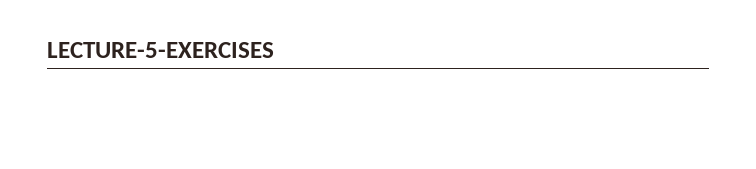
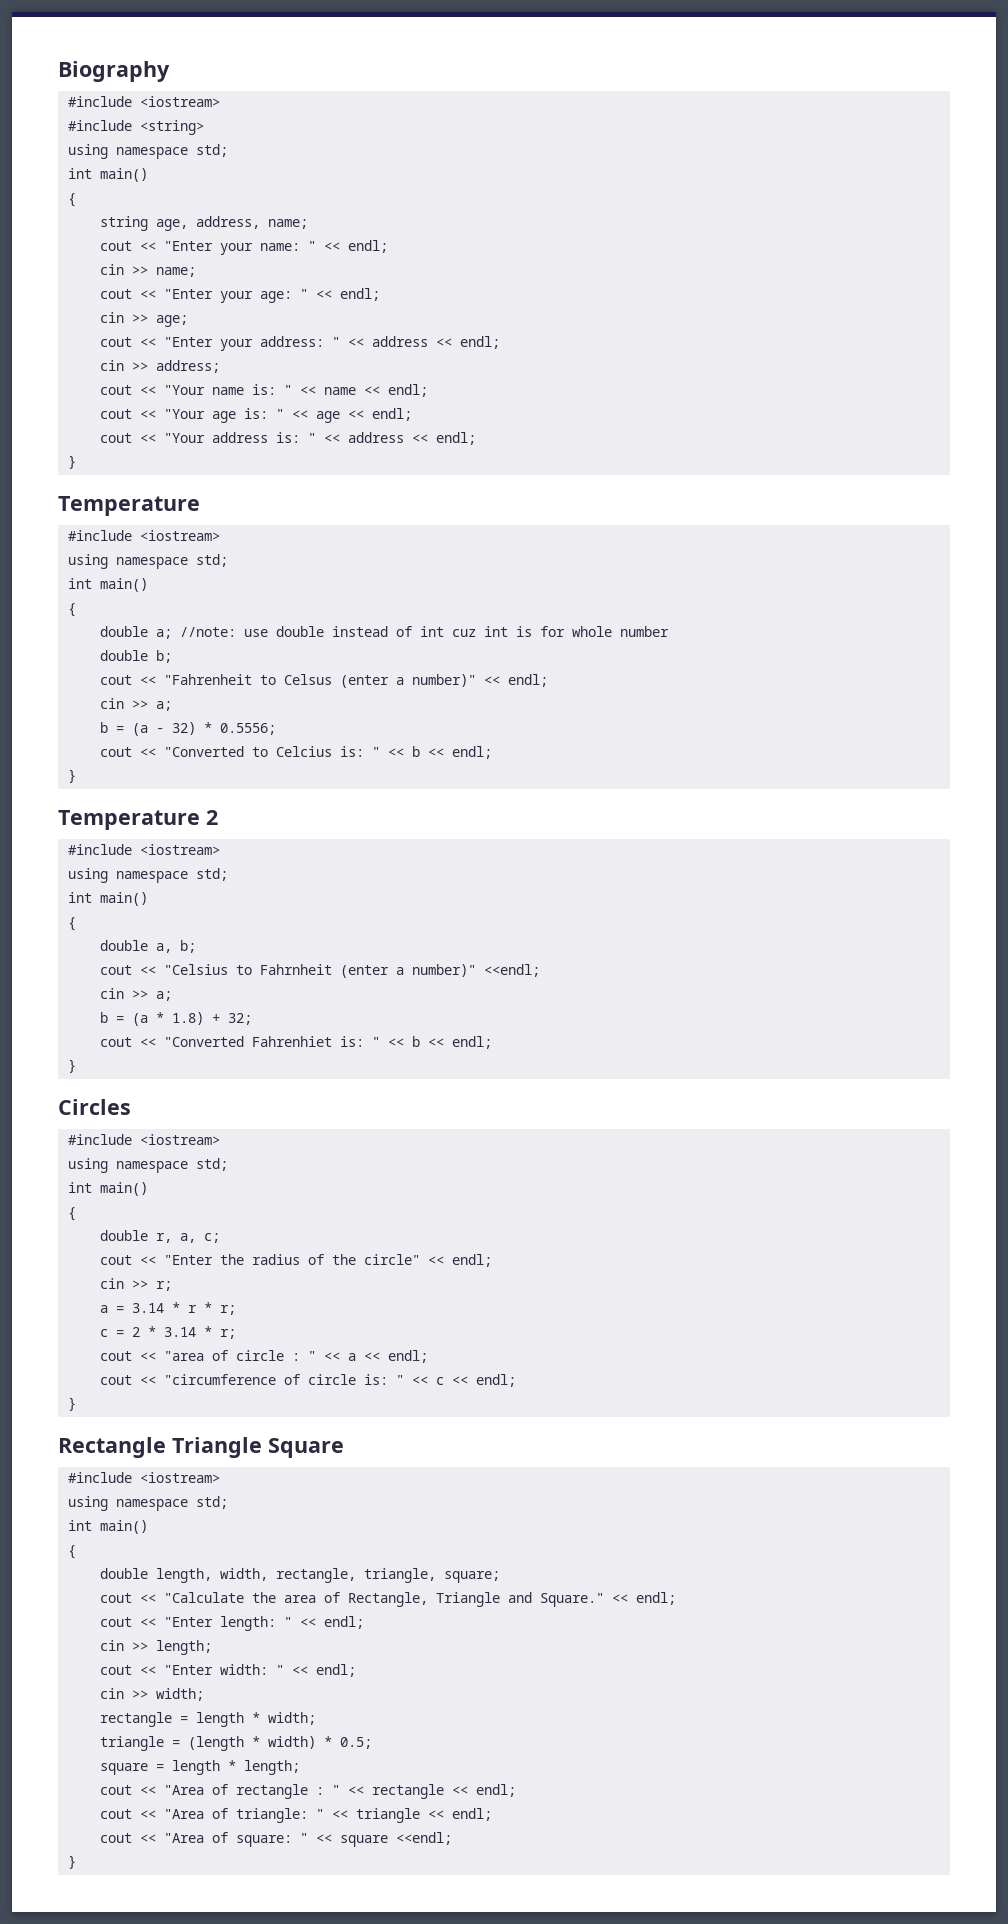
- LECTURE-5-EXERCISES
+ Biography
+ #include <iostream>
+ #include <string>
+ using namespace std;
+ int main()
+ {
+ string age, address, name;
+ cout << "Enter your name: " << endl;
+ cin >> name;
+ cout << "Enter your age: " << endl;
+ cin >> age;
+ cout << "Enter your address: " << address << endl;
+ cin >> address;
+ cout << "Your name is: " << name << endl;
+ cout << "Your age is: " << age << endl;
+ cout << "Your address is: " << address << endl;
+ }
+ Temperature
+ #include <iostream>
+ using namespace std;
+ int main()
+ {
+ double a; //note: use double instead of int cuz int is for whole number
+ double b;
+ cout << "Fahrenheit to Celsus (enter a number)" << endl;
+ cin >> a;
+ b = (a - 32) * 0.5556;
+ cout << "Converted to Celcius is: " << b << endl;
+ }
+ Temperature 2
+ #include <iostream>
+ using namespace std;
+ int main()
+ {
+ double a, b;
+ cout << "Celsius to Fahrnheit (enter a number)" <<endl;
+ cin >> a;
+ b = (a * 1.8) + 32;
+ cout << "Converted Fahrenhiet is: " << b << endl;
+ }
+ Circles
+ #include <iostream>
+ using namespace std;
+ int main()
+ {
+ double r, a, c;
+ cout << "Enter the radius of the circle" << endl;
+ cin >> r;
+ a = 3.14 * r * r;
+ c = 2 * 3.14 * r;
+ cout << "area of circle : " << a << endl;
+ cout << "circumference of circle is: " << c << endl;
+ }
+ Rectangle Triangle Square
+ #include <iostream>
+ using namespace std;
+ int main()
+ {
+ double length, width, rectangle, triangle, square;
+ cout << "Calculate the area of Rectangle, Triangle and Square." << endl;
+ cout << "Enter length: " << endl;
+ cin >> length;
+ cout << "Enter width: " << endl;
+ cin >> width;
+ rectangle = length * width;
+ triangle = (length * width) * 0.5;
+ square = length * length;
+ cout << "Area of rectangle : " << rectangle << endl;
+ cout << "Area of triangle: " << triangle << endl;
+ cout << "Area of square: " << square <<endl;
+ }

